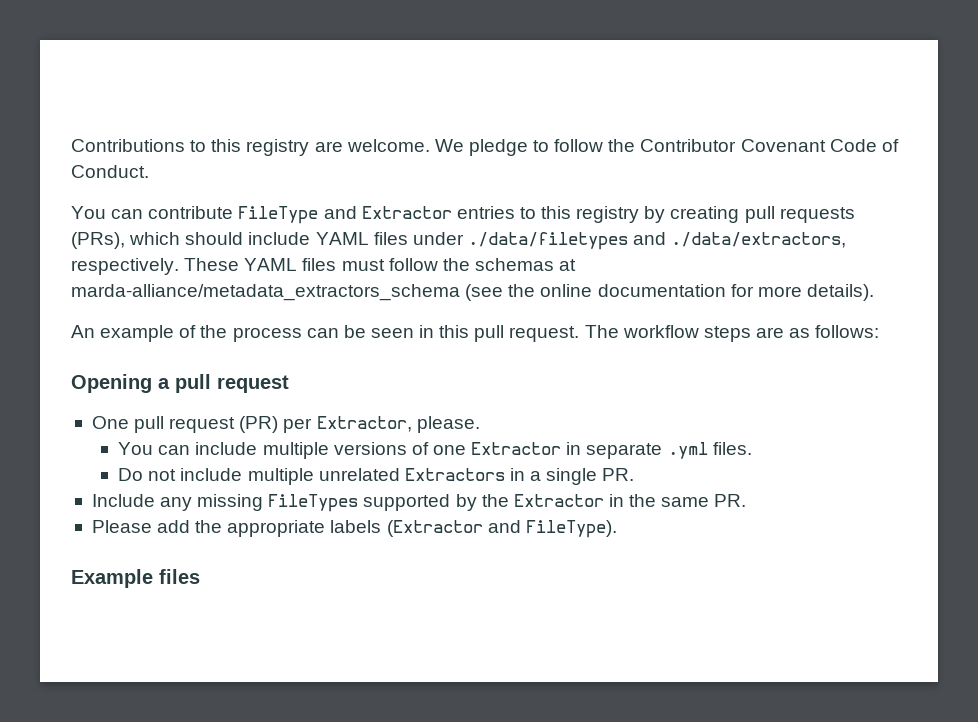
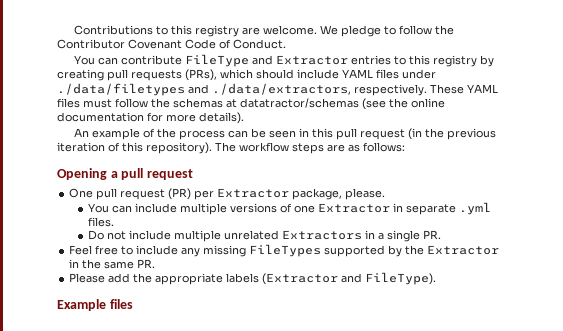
- These YAML files must follow the schemas at marda-alliance/metadata_extractors_schema (see the online documentation for more details).
+ These YAML files must follow the schemas at datatractor/schemas (see the online documentation for more details).
- An example of the process can be seen in this pull request.
+ An example of the process can be seen in this pull request (in the previous iteration of this repository).
- One pull request (PR) per Extractor, please.
+ One pull request (PR) per Extractor package, please.
- Include any missing FileTypes supported by the Extractor in the same PR.
+ Feel free to include any missing FileTypes supported by the Extractor in the same PR.

